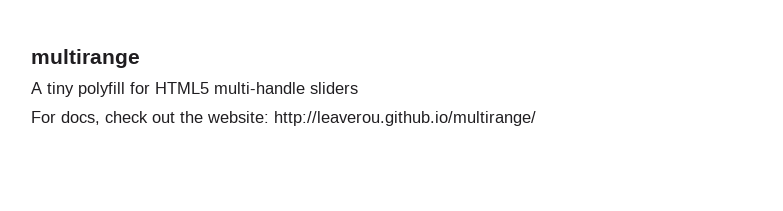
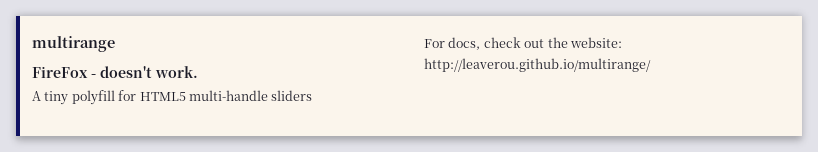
+ FireFox - doesn't work.

